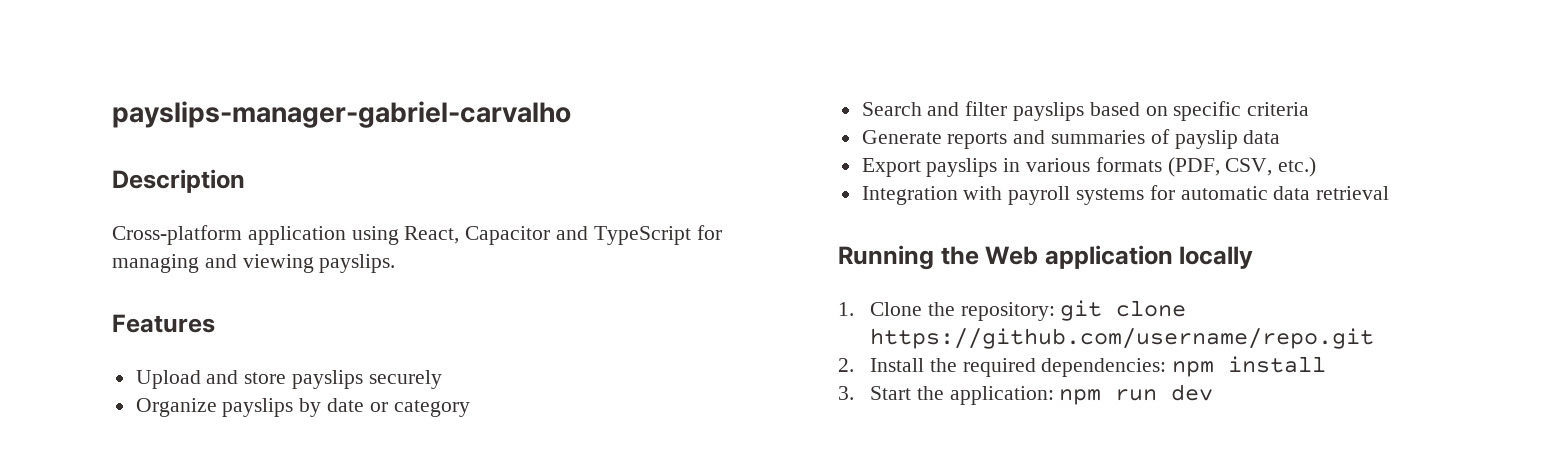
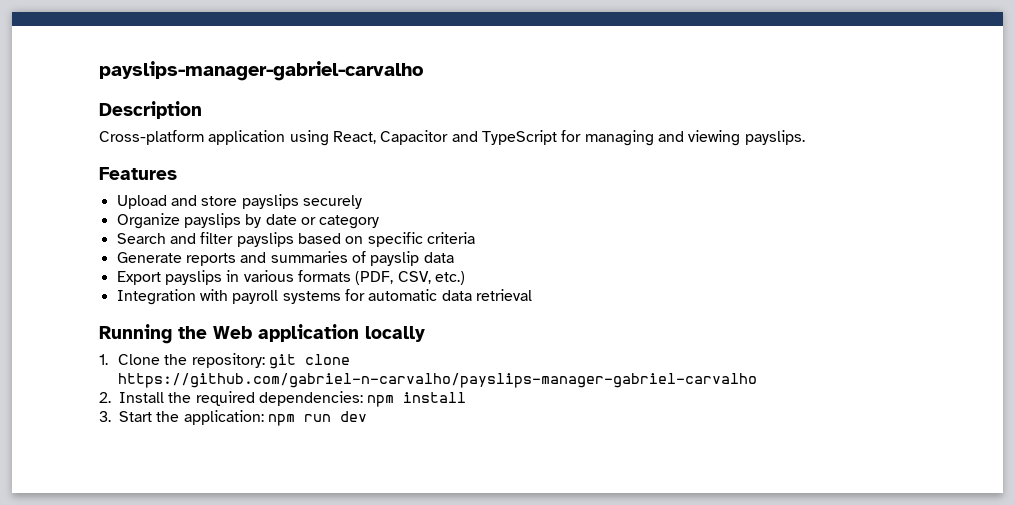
- 1. Clone the repository: git clone https://github.com/username/repo.git
+ 1. Clone the repository: git clone https://github.com/gabriel-n-carvalho/payslips-manager-gabriel-carvalho

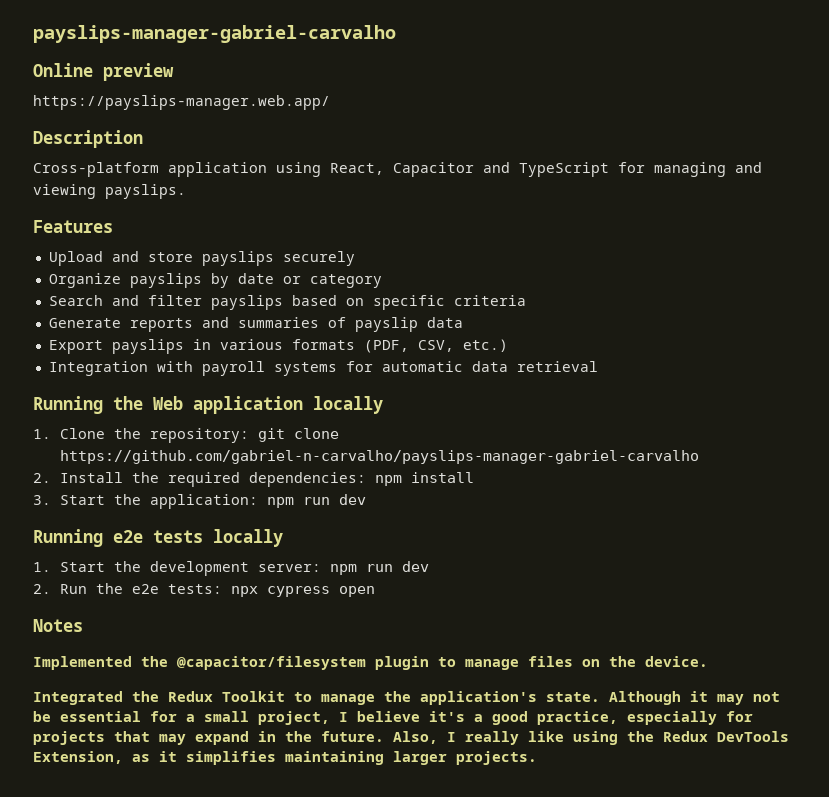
+ Online preview
+ https://payslips-manager.web.app/
+ Running e2e tests locally
+ 1. Start the development server: npm run dev
+ 2. Run the e2e tests: npx cypress open
+ Notes
+ Implemented the @capacitor/filesystem plugin to manage files on the device.
+ Integrated the Redux Toolkit to manage the application's state. Although it may not be essential for a small project, I believe it's a good practice, especially for projects that may expand in the future. Also, I really like using the Redux DevTools Extension, as it simplifies maintaining larger projects.

